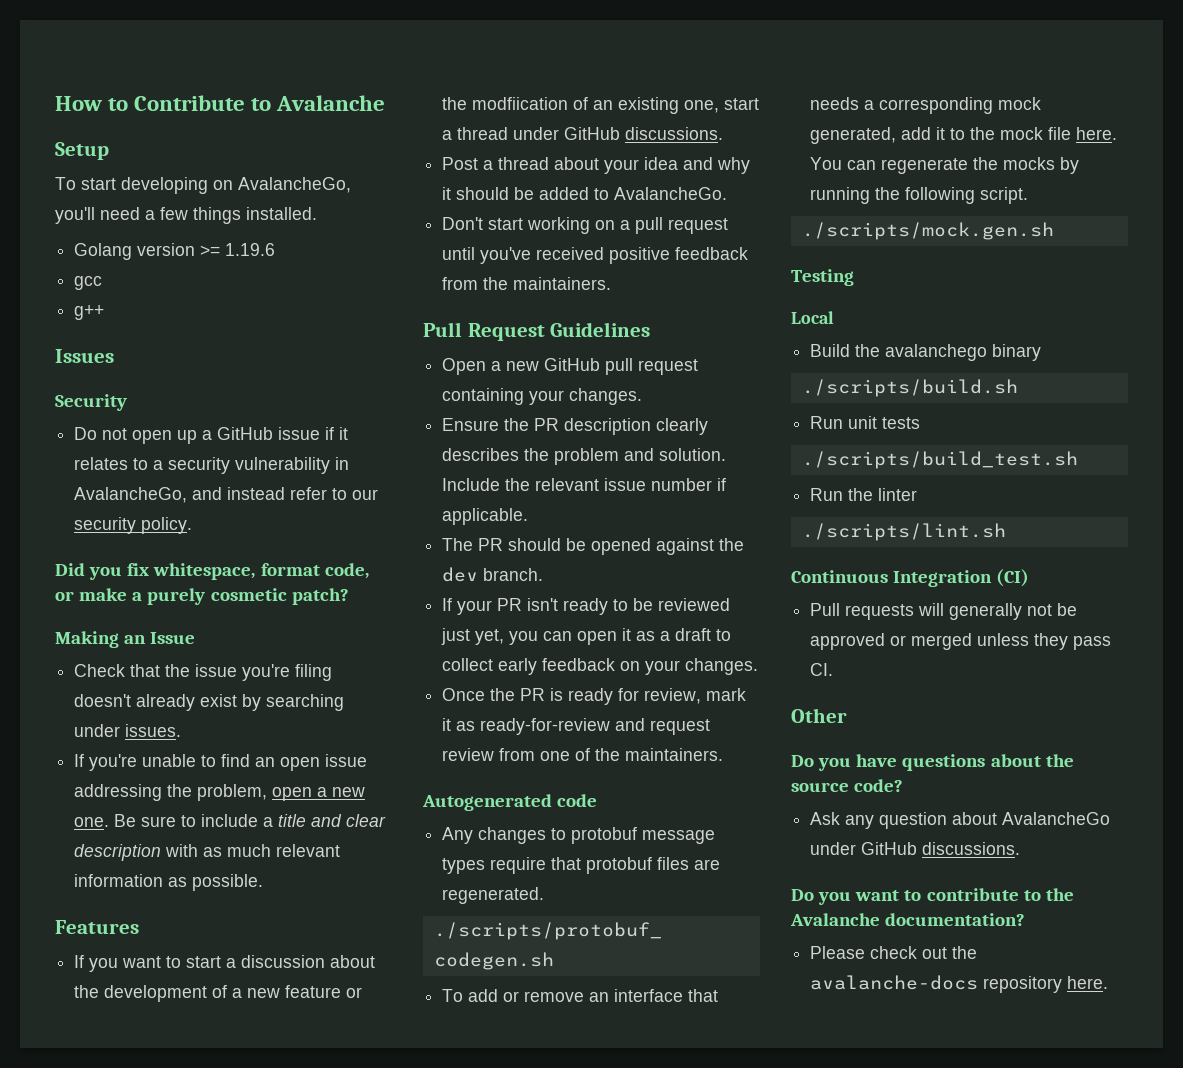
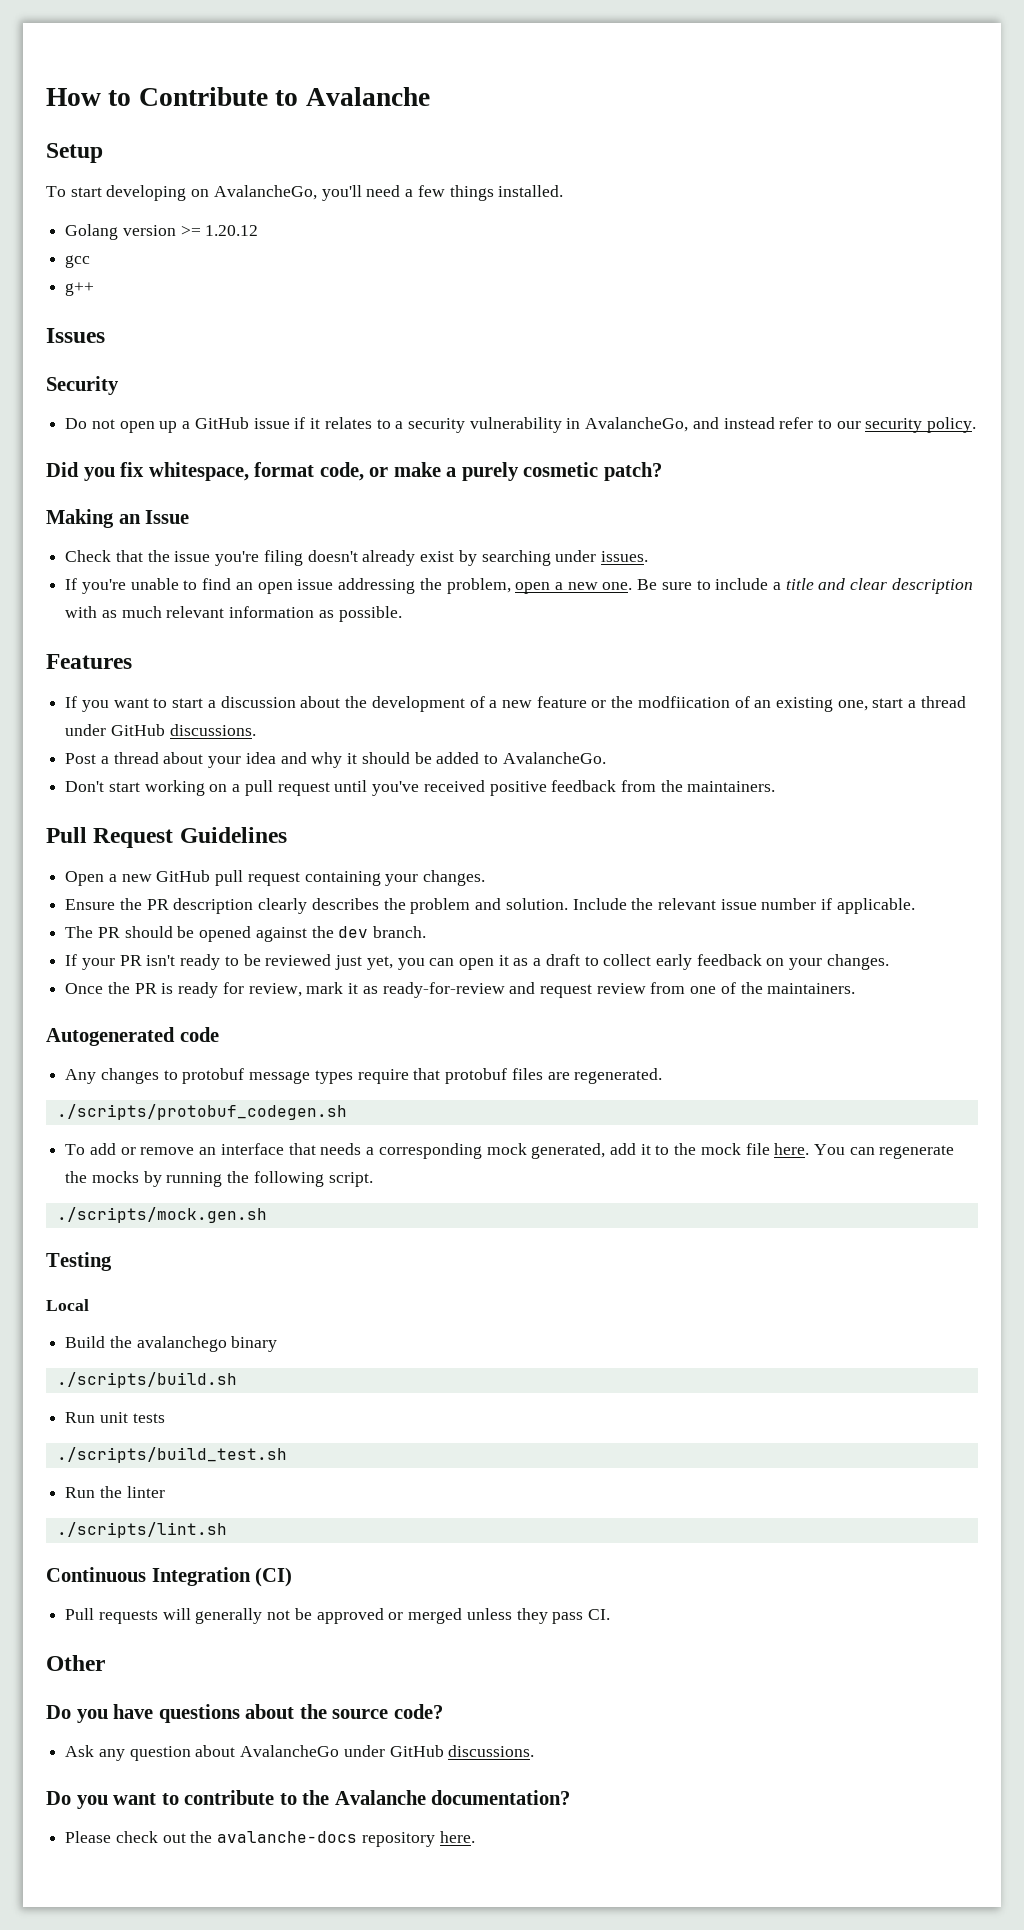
- Golang version >= 1.19.6
+ Golang version >= 1.20.12

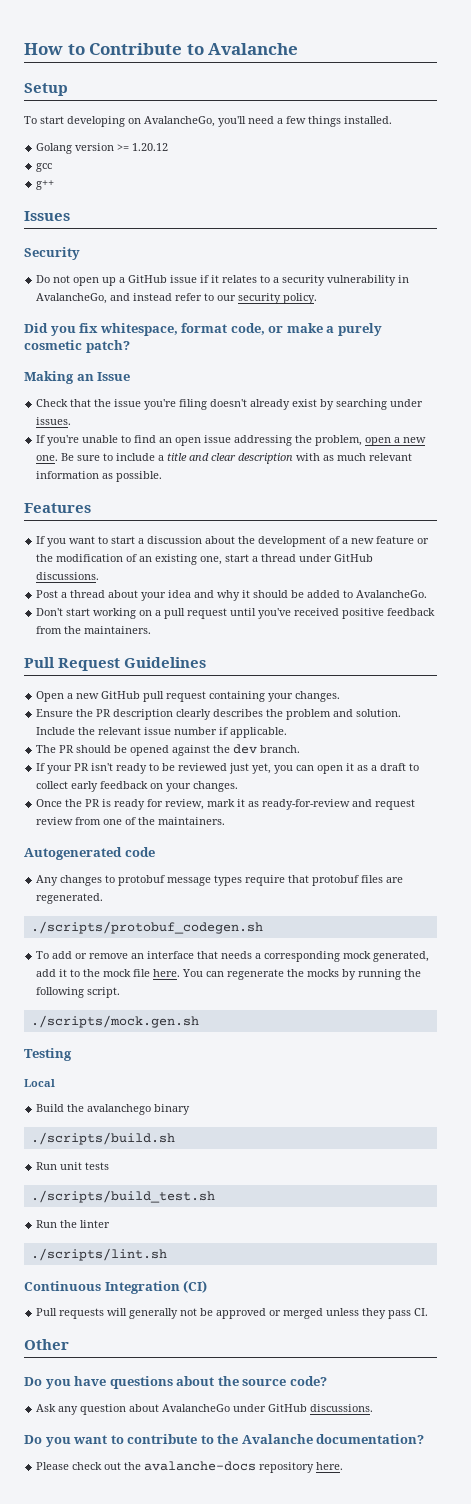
- If you want to start a discussion about the development of a new feature or the modfiication of an existing one, start a thread under GitHub discussions.
+ If you want to start a discussion about the development of a new feature or the modification of an existing one, start a thread under GitHub discussions.

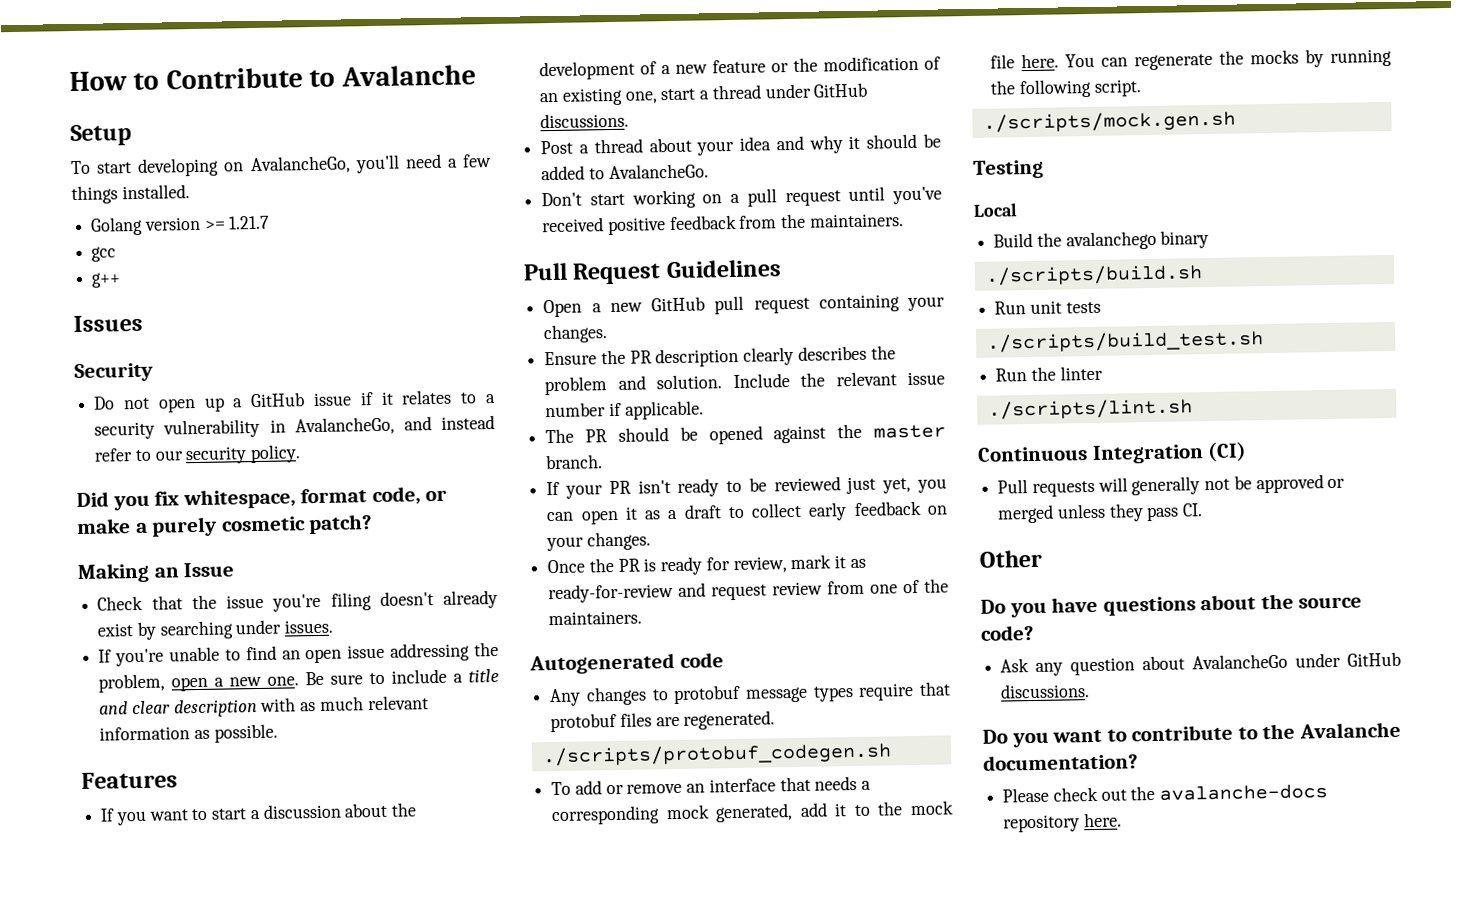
- Golang version >= 1.20.12
+ Golang version >= 1.21.7
- The PR should be opened against the dev branch.
+ The PR should be opened against the master branch.

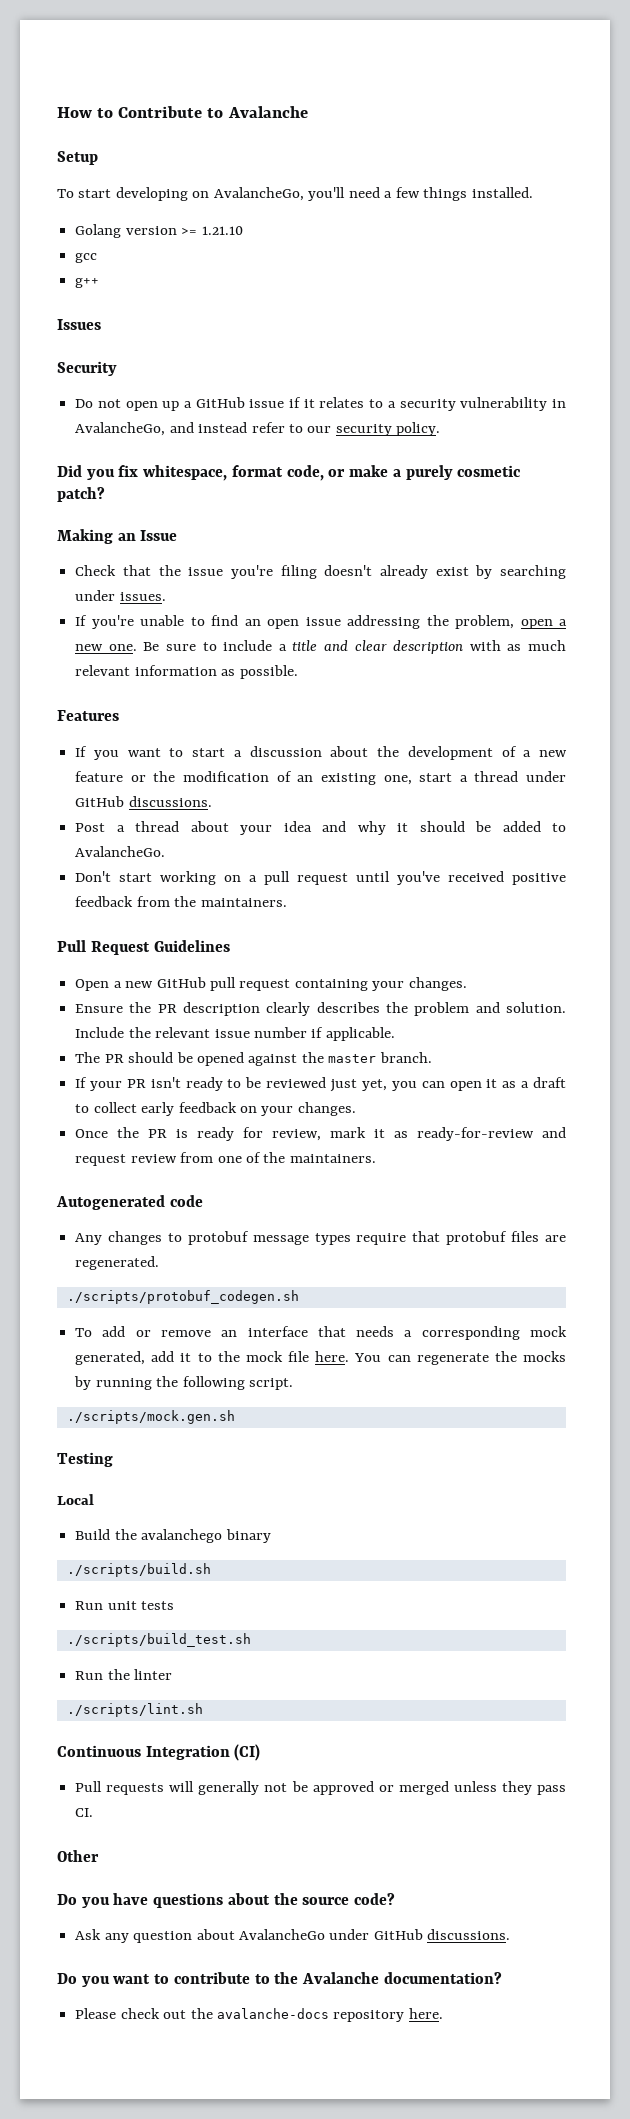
- Golang version >= 1.21.7
+ Golang version >= 1.21.10

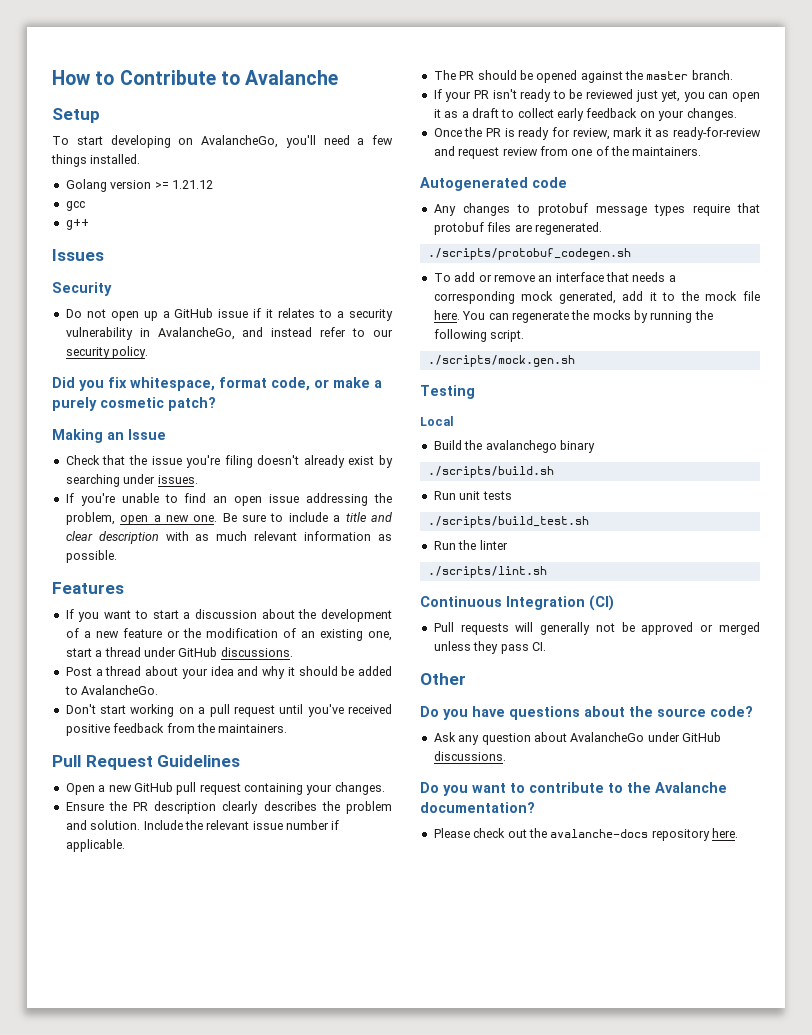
- Golang version >= 1.21.10
+ Golang version >= 1.21.12

